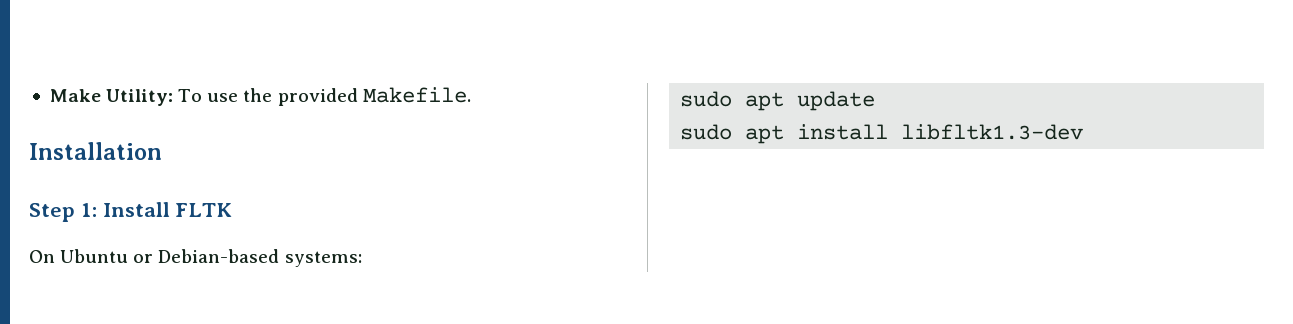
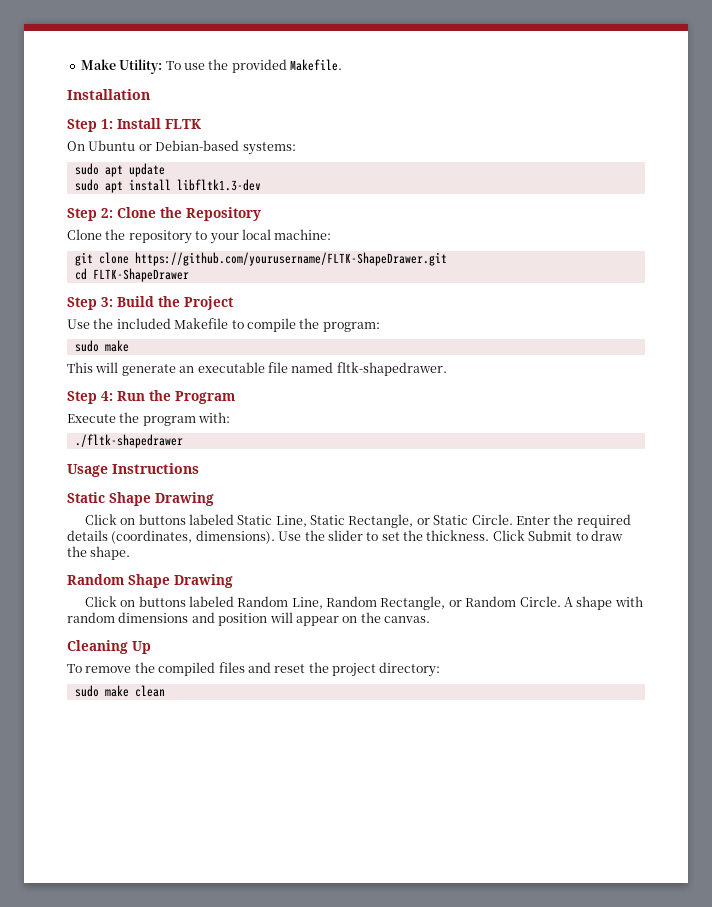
+ Step 2: Clone the Repository
+ Clone the repository to your local machine:
+ git clone https://github.com/yourusername/FLTK-ShapeDrawer.git
+ cd FLTK-ShapeDrawer
+ Step 3: Build the Project
+ Use the included Makefile to compile the program:
+ sudo make
+ This will generate an executable file named fltk-shapedrawer.
+ Step 4: Run the Program
+ Execute the program with:
+ ./fltk-shapedrawer
+ Usage Instructions
+ Static Shape Drawing
+ Click on buttons labeled Static Line, Static Rectangle, or Static Circle. Enter the required details (coordinates, dimensions). Use the slider to set the thickness. Click Submit to draw the shape.
+ Random Shape Drawing
+ Click on buttons labeled Random Line, Random Rectangle, or Random Circle. A shape with random dimensions and position will appear on the canvas.
+ Cleaning Up
+ To remove the compiled files and reset the project directory:
+ sudo make clean

